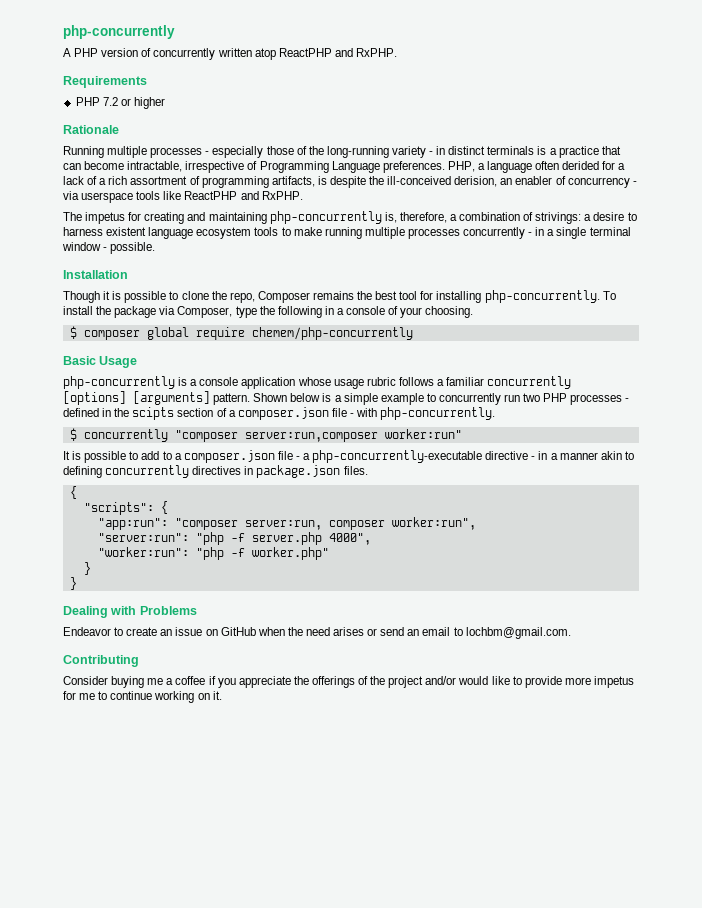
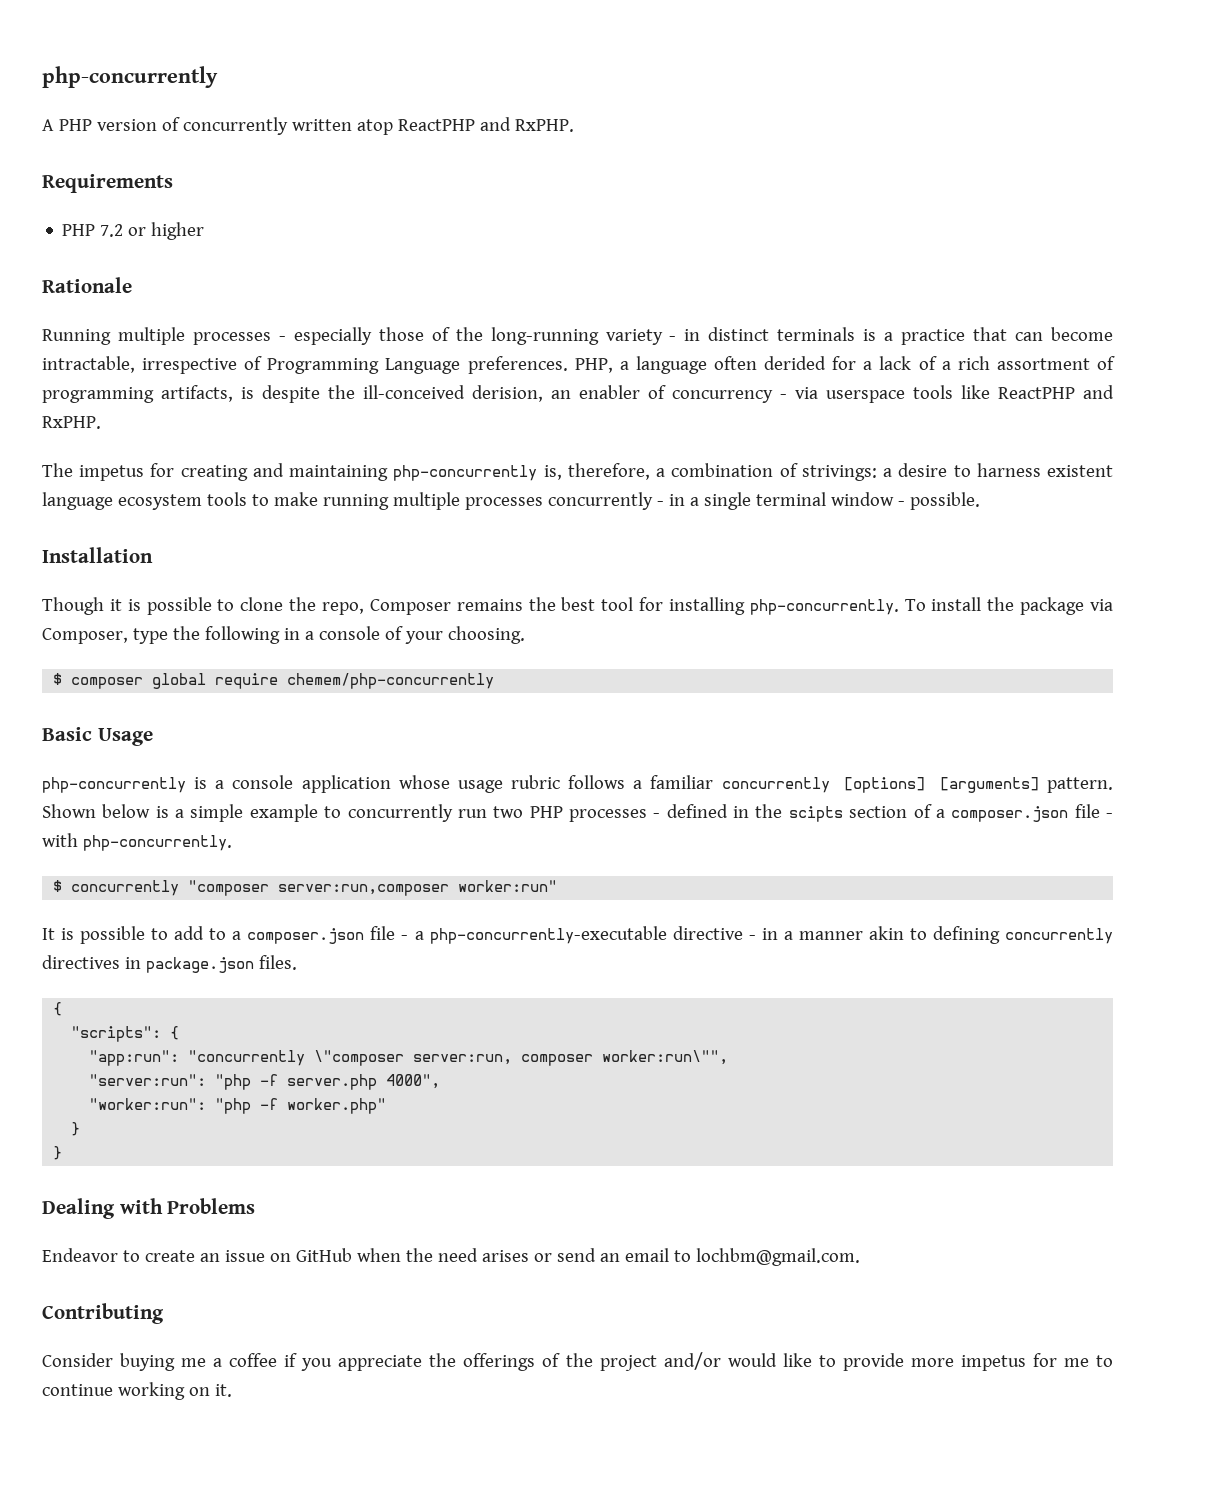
- "app:run": "composer server:run, composer worker:run",
+ "app:run": "concurrently \"composer server:run, composer worker:run\"",

